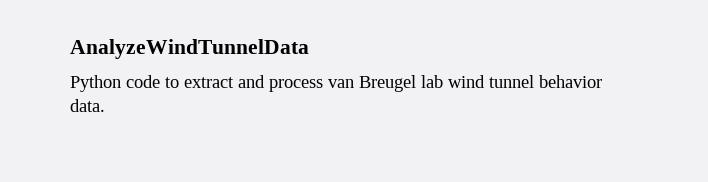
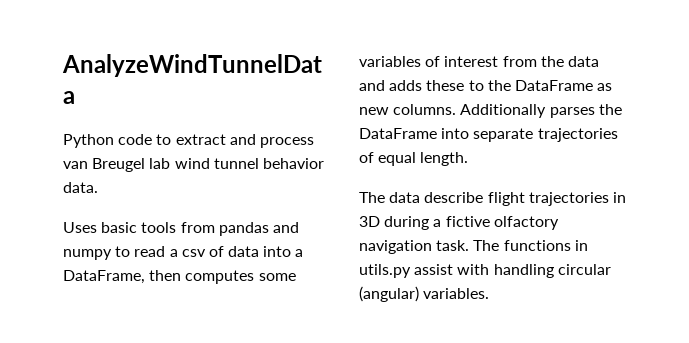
+ Uses basic tools from pandas and numpy to read a csv of data into a DataFrame, then computes some variables of interest from the data and adds these to the DataFrame as new columns. Additionally parses the DataFrame into separate trajectories of equal length.
+ The data describe flight trajectories in 3D during a fictive olfactory navigation task. The functions in utils.py assist with handling circular (angular) variables.

